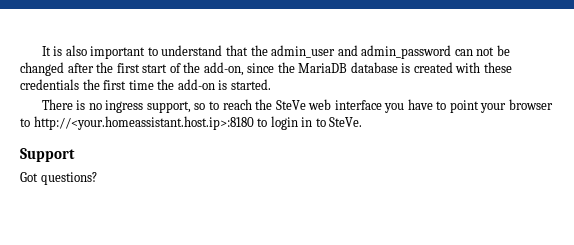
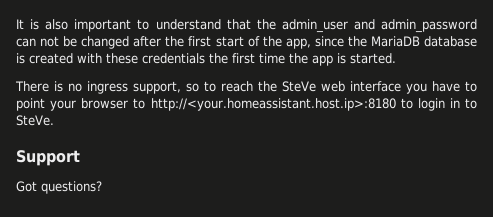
- It is also important to understand that the admin_user and admin_password can not be changed after the first start of the add-on, since the MariaDB database is created with these credentials the first time the add-on is started.
+ It is also important to understand that the admin_user and admin_password can not be changed after the first start of the app, since the MariaDB database is created with these credentials the first time the app is started.

